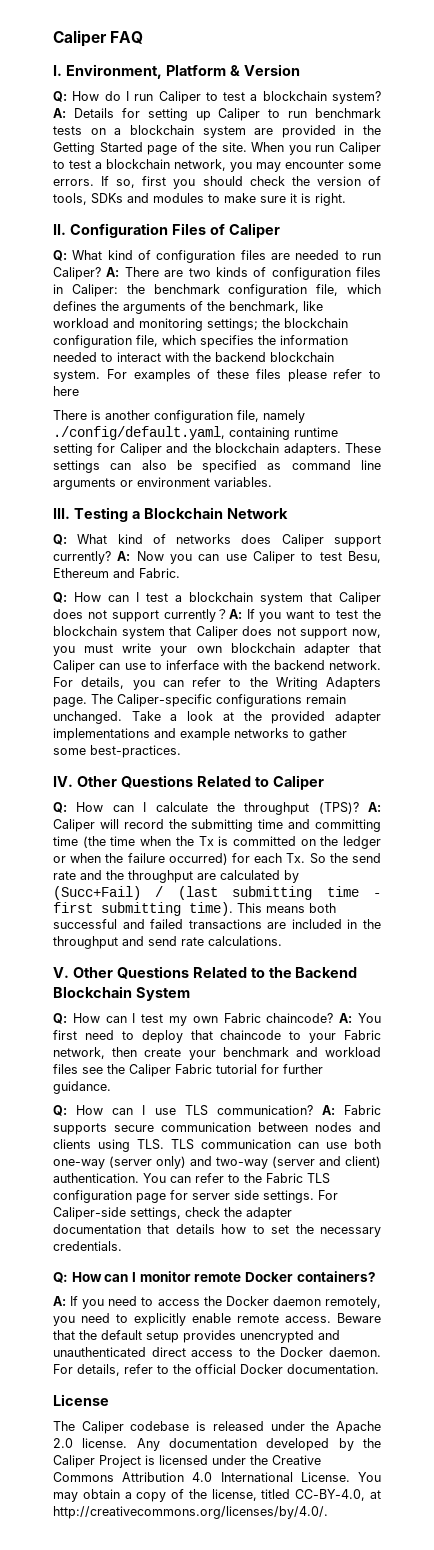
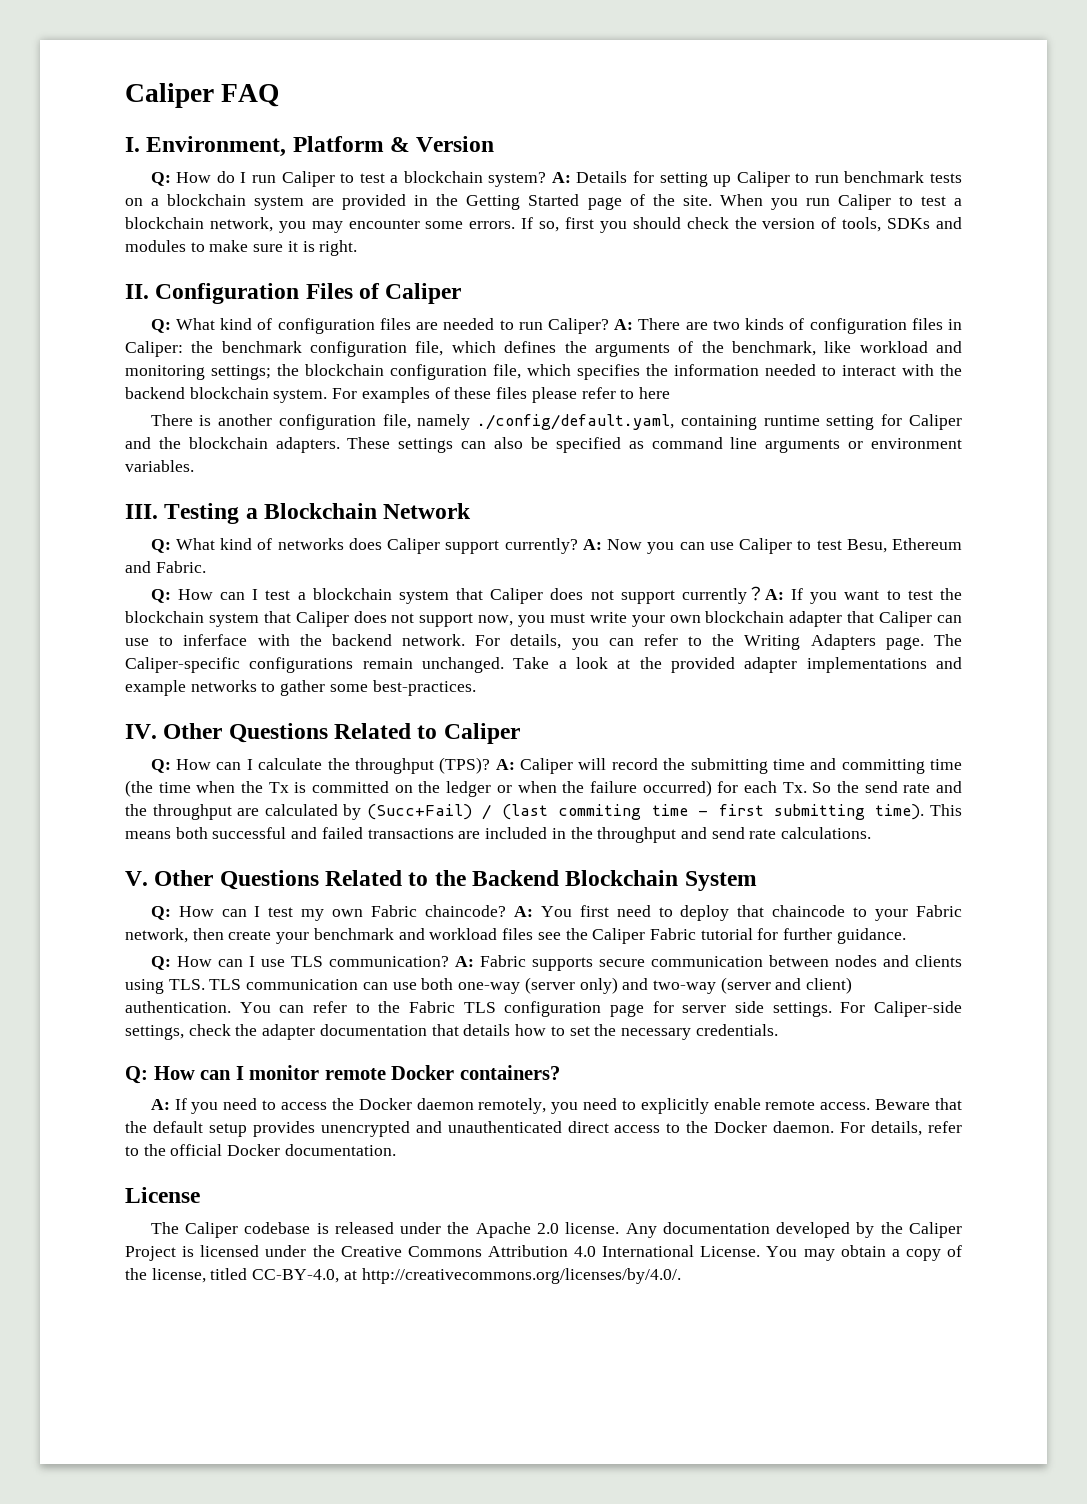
- A: Caliper will record the submitting time and committing time (the time when the Tx is committed on the ledger or when the failure occurred) for each Tx. So the send rate and the throughput are calculated by (Succ+Fail) / (last submitting time - first submitting time).
+ A: Caliper will record the submitting time and committing time (the time when the Tx is committed on the ledger or when the failure occurred) for each Tx. So the send rate and the throughput are calculated by (Succ+Fail) / (last commiting time - first submitting time).

